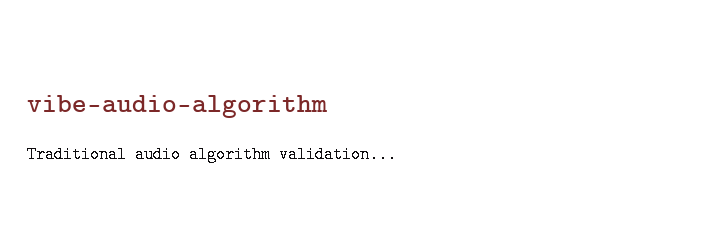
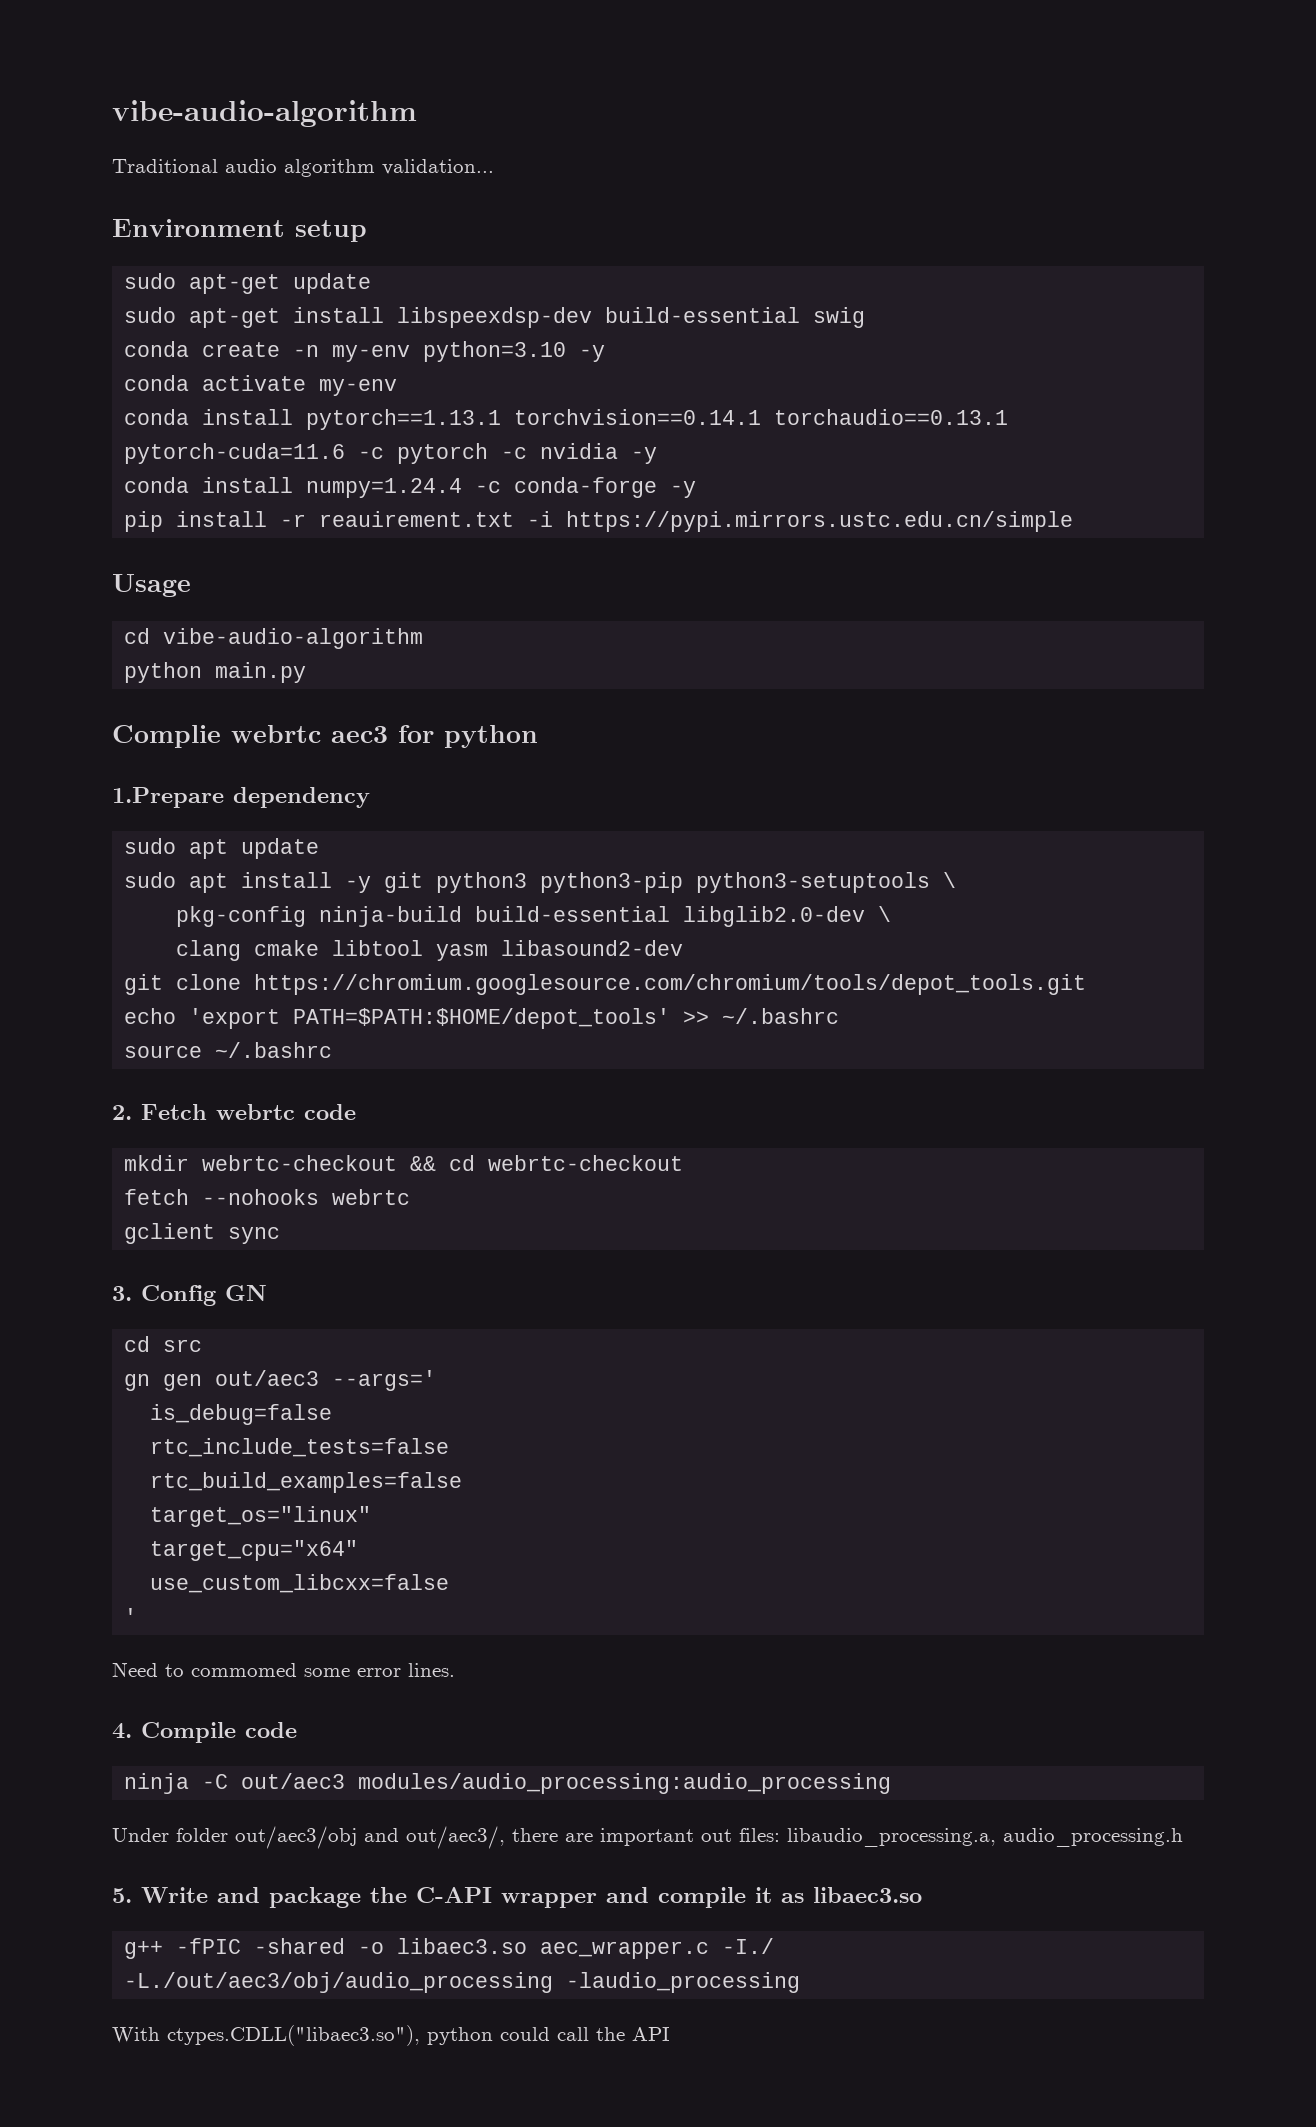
+ Environment setup
+ sudo apt-get update
+ sudo apt-get install libspeexdsp-dev build-essential swig
+ conda create -n my-env python=3.10 -y
+ conda activate my-env
+ conda install pytorch==1.13.1 torchvision==0.14.1 torchaudio==0.13.1 pytorch-cuda=11.6 -c pytorch -c nvidia -y
+ conda install numpy=1.24.4 -c conda-forge -y
+ pip install -r reauirement.txt -i https://pypi.mirrors.ustc.edu.cn/simple
+ Usage
+ cd vibe-audio-algorithm
+ python main.py
+ Complie webrtc aec3 for python
+ 1.Prepare dependency
+ sudo apt update
+ sudo apt install -y git python3 python3-pip python3-setuptools \
+ pkg-config ninja-build build-essential libglib2.0-dev \
+ clang cmake libtool yasm libasound2-dev
+ git clone https://chromium.googlesource.com/chromium/tools/depot_tools.git
+ echo 'export PATH=$PATH:$HOME/depot_tools' >> ~/.bashrc
+ source ~/.bashrc
+ 2. Fetch webrtc code
+ mkdir webrtc-checkout && cd webrtc-checkout
+ fetch --nohooks webrtc
+ gclient sync
+ 3. Config GN
+ cd src
+ gn gen out/aec3 --args='
+ is_debug=false
+ rtc_include_tests=false
+ rtc_build_examples=false
+ target_os="linux"
+ target_cpu="x64"
+ use_custom_libcxx=false
+ '
+ Need to commomed some error lines.
+ 4. Compile code
+ ninja -C out/aec3 modules/audio_processing:audio_processing
+ Under folder out/aec3/obj and out/aec3/, there are important out files: libaudio_processing.a, audio_processing.h
+ 5. Write and package the C-API wrapper and compile it as libaec3.so
+ g++ -fPIC -shared -o libaec3.so aec_wrapper.c -I./ -L./out/aec3/obj/audio_processing -laudio_processing
+ With ctypes.CDLL("libaec3.so"), python could call the API

